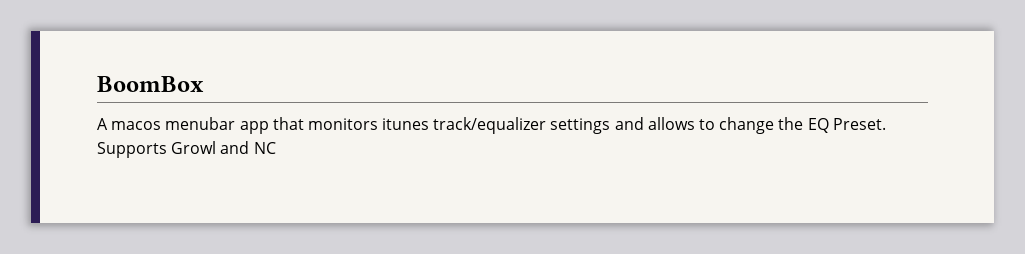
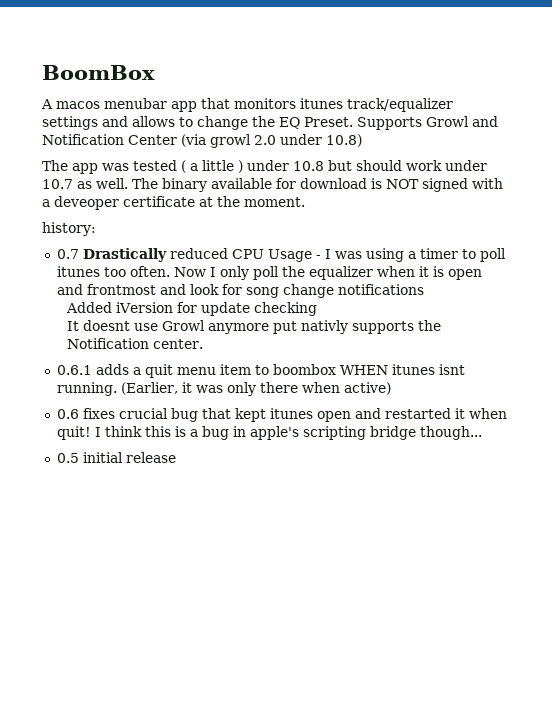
- Supports Growl and NC
+ Supports Growl and Notification Center (via growl 2.0 under 10.8)
+ The app was tested ( a little ) under 10.8 but should work under 10.7 as well. The binary available for download is NOT signed with a deveoper certificate at the moment.
+ history:
+ 0.7 Drastically reduced CPU Usage - I was using a timer to poll itunes too often. Now I only poll the equalizer when it is open and frontmost and look for song change notifications
+ Added iVersion for update checking
+ It doesnt use Growl anymore put nativly supports the Notification center.
+ 0.6.1 adds a quit menu item to boombox WHEN itunes isnt running. (Earlier, it was only there when active)
+ 0.6 fixes crucial bug that kept itunes open and restarted it when quit! I think this is a bug in apple's scripting bridge though...
+ 0.5 initial release

